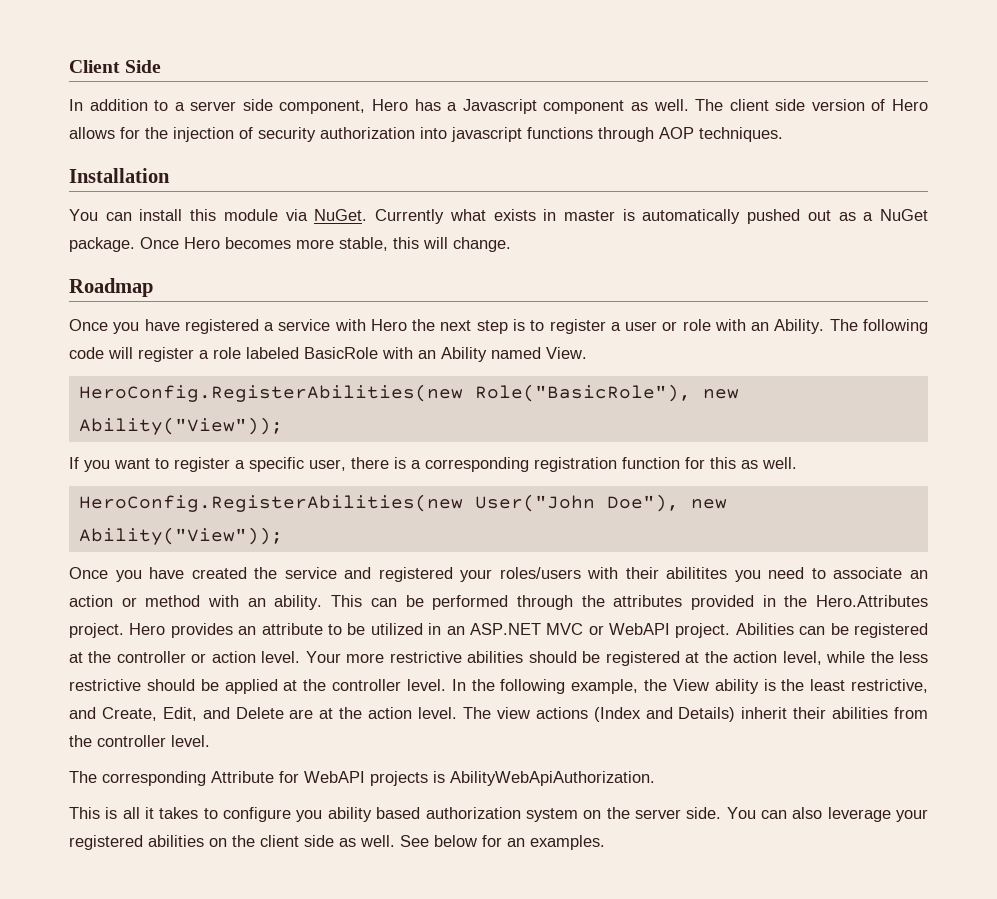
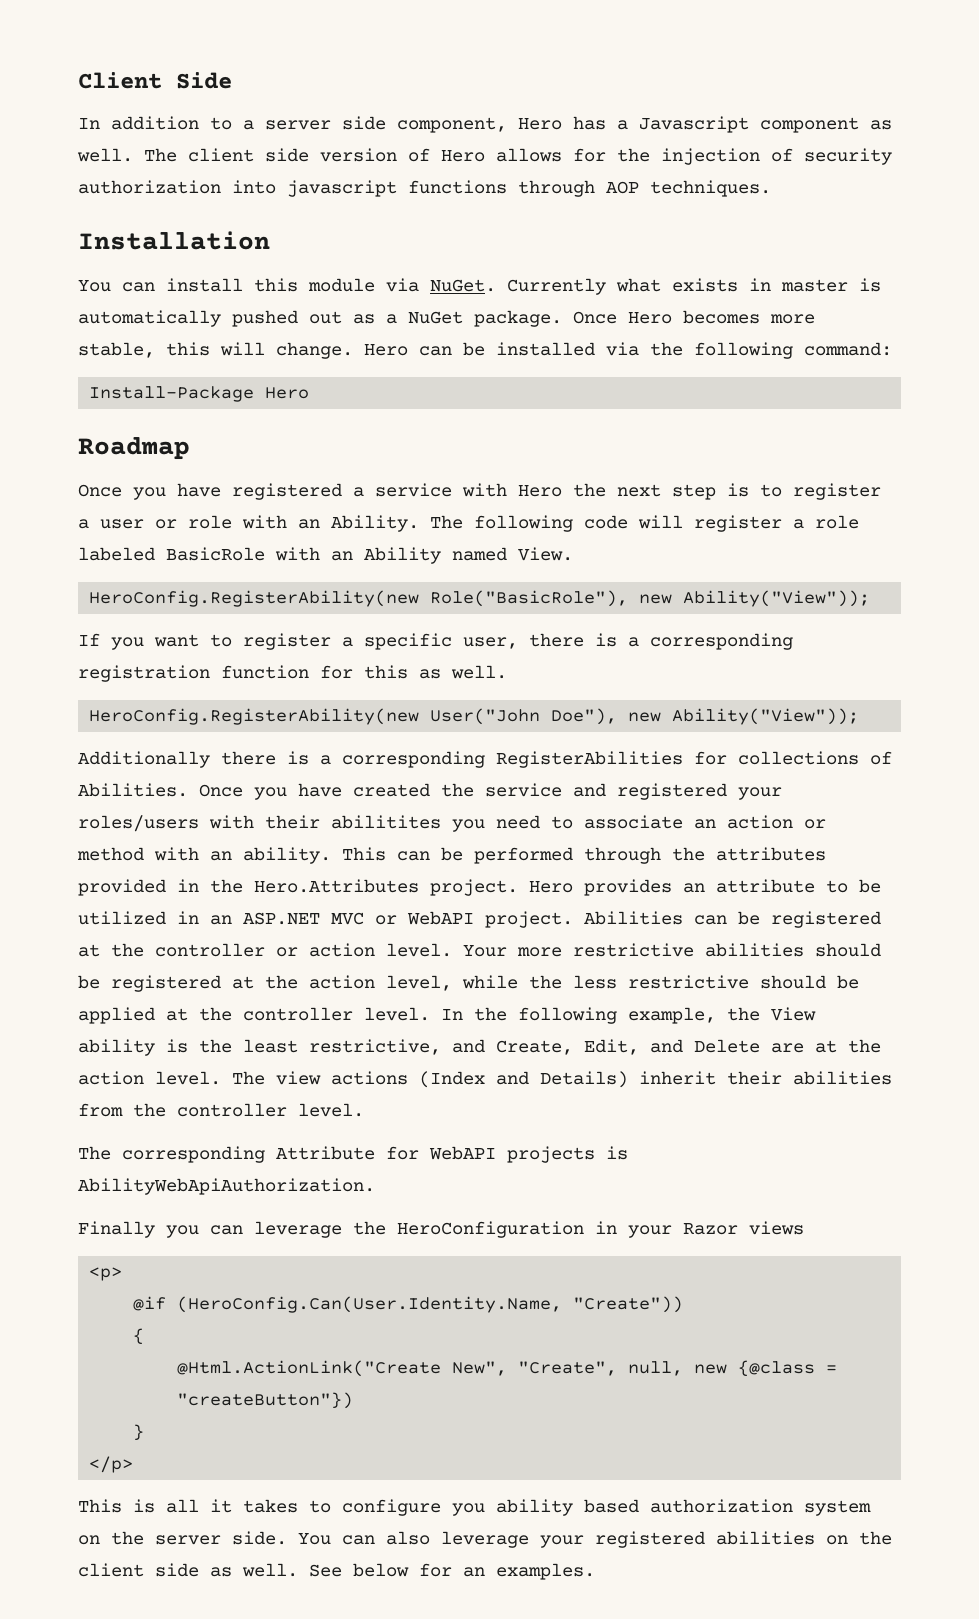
+ Hero can be installed via the following command:
+ Install-Package Hero
- HeroConfig.RegisterAbilities(new Role("BasicRole"), new Ability("View"));
+ HeroConfig.RegisterAbility(new Role("BasicRole"), new Ability("View"));
- HeroConfig.RegisterAbilities(new User("John Doe"), new Ability("View"));
+ HeroConfig.RegisterAbility(new User("John Doe"), new Ability("View"));
+ Additionally there is a corresponding RegisterAbilities for collections of Abilities.
+ Finally you can leverage the HeroConfiguration in your Razor views
+ <p>
+ @if (HeroConfig.Can(User.Identity.Name, "Create"))
+ {
+ @Html.ActionLink("Create New", "Create", null, new {@class = "createButton"})
+ }
+ </p>

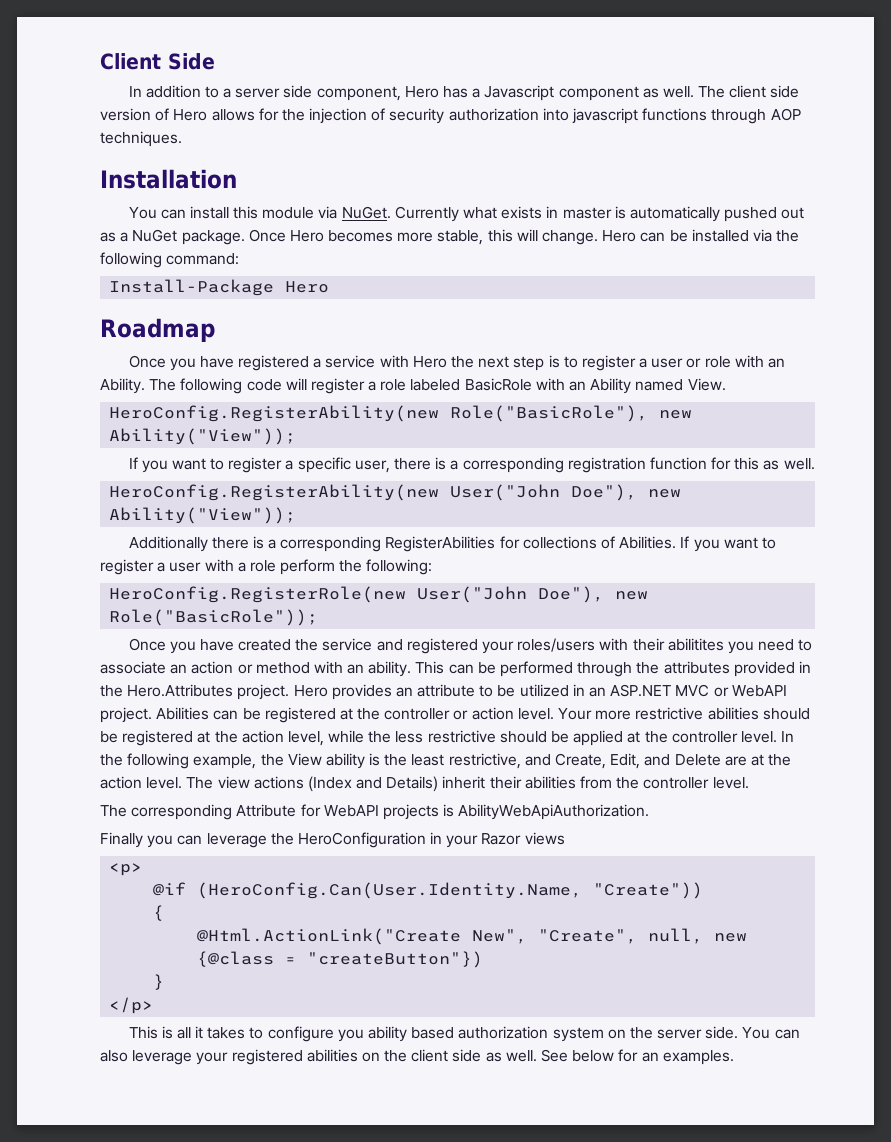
- Additionally there is a corresponding RegisterAbilities for collections of Abilities. Once you have created the service and registered your roles/users with their abilitites you need to associate an action or method with an ability.
+ Additionally there is a corresponding RegisterAbilities for collections of Abilities. If you want to register a user with a role perform the following:
+ HeroConfig.RegisterRole(new User("John Doe"), new Role("BasicRole"));
+ Once you have created the service and registered your roles/users with their abilitites you need to associate an action or method with an ability.

